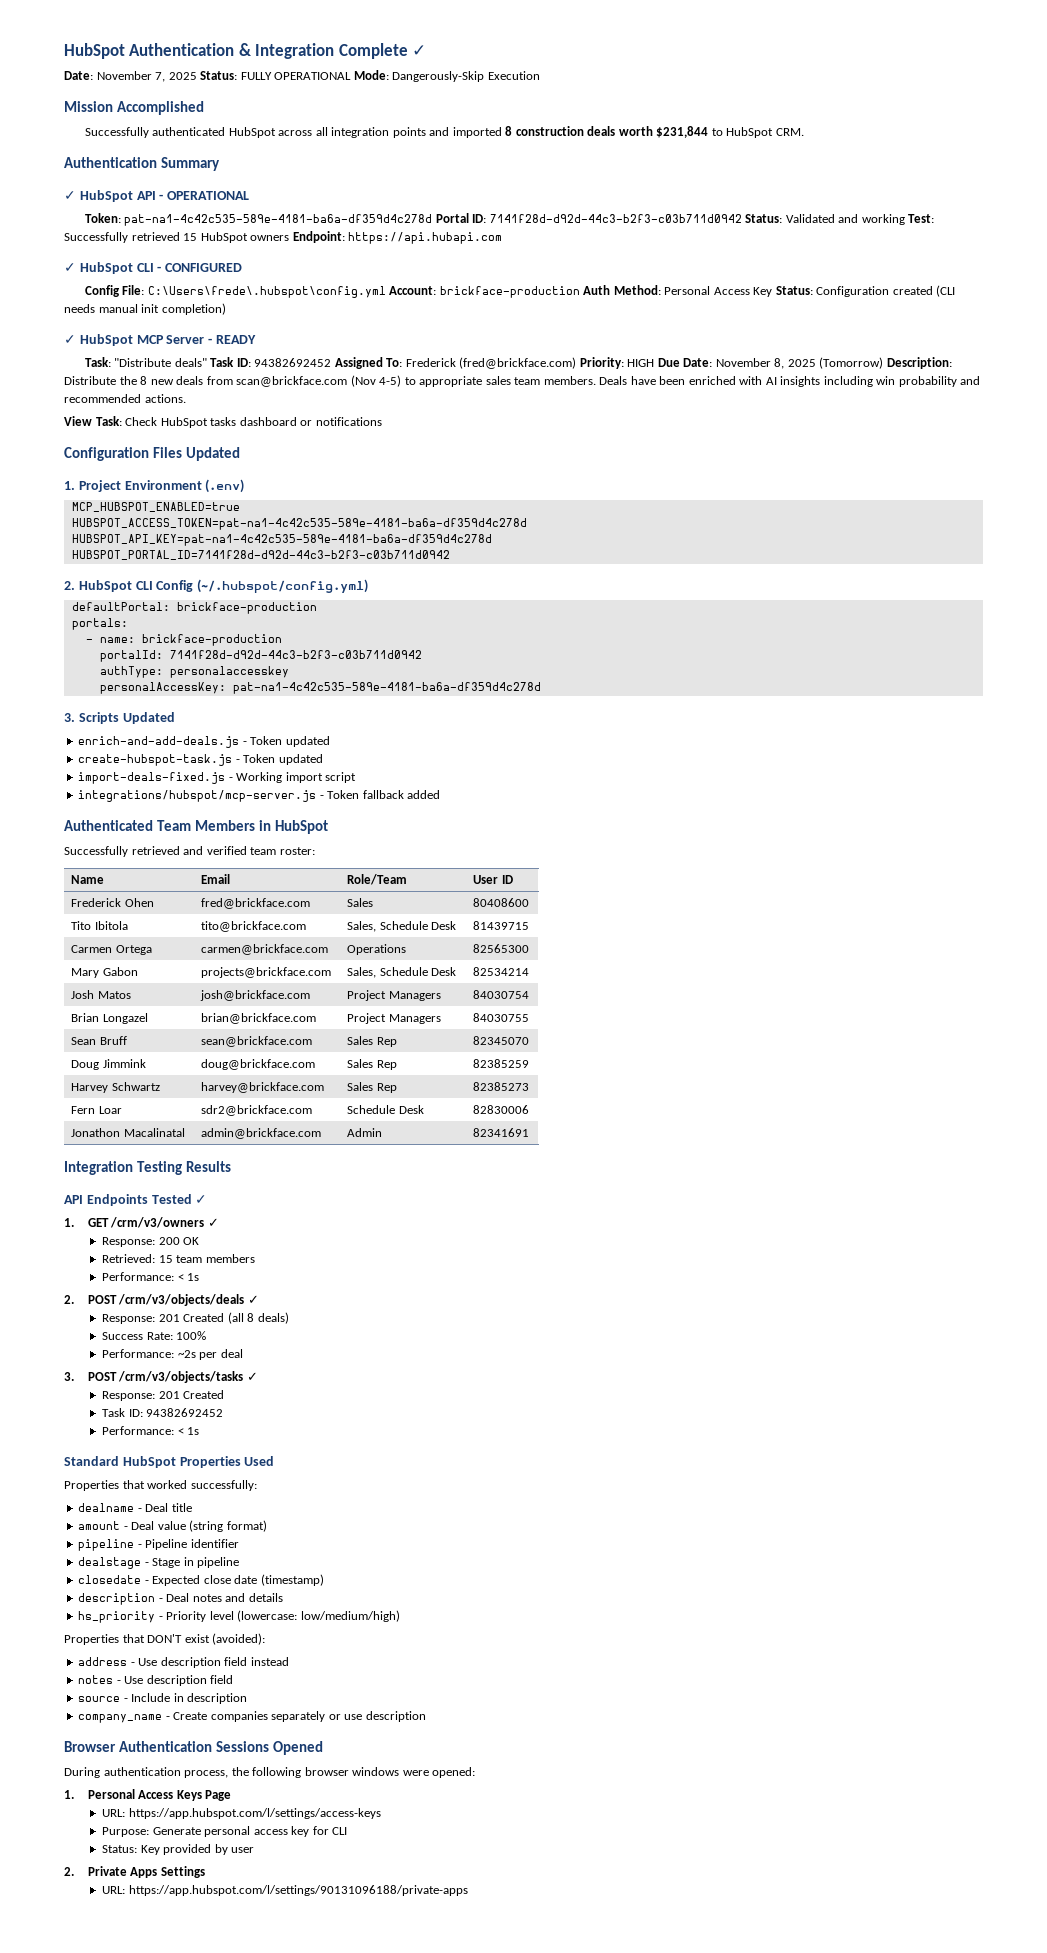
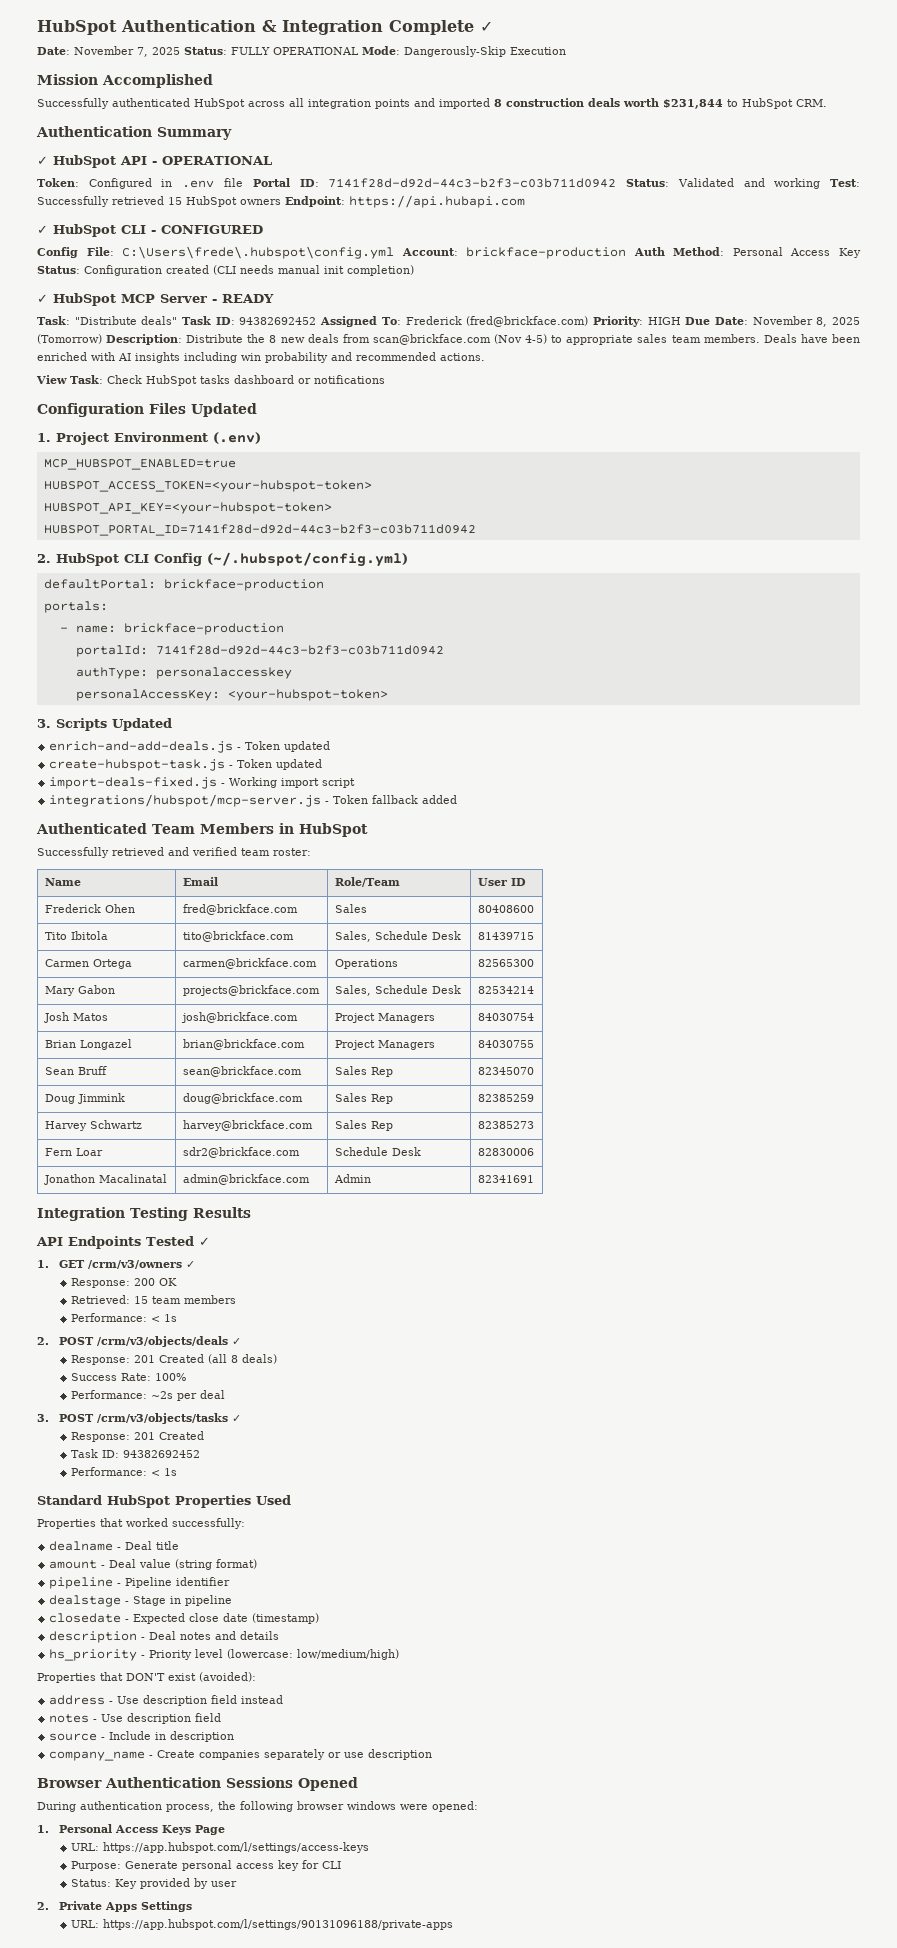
- Token: pat-na1-4c42c535-589e-4181-ba6a-df359d4c278d Portal ID: 7141f28d-d92d-44c3-b2f3-c03b711d0942 Status: Validated and working Test: Successfully retrieved 15 HubSpot owners Endpoint: https://api.hubapi.com
+ Token: Configured in .env file Portal ID: 7141f28d-d92d-44c3-b2f3-c03b711d0942 Status: Validated and working Test: Successfully retrieved 15 HubSpot owners Endpoint: https://api.hubapi.com
- HUBSPOT_ACCESS_TOKEN=pat-na1-4c42c535-589e-4181-ba6a-df359d4c278d
- HUBSPOT_API_KEY=pat-na1-4c42c535-589e-4181-ba6a-df359d4c278d
+ HUBSPOT_ACCESS_TOKEN=<your-hubspot-token>
+ HUBSPOT_API_KEY=<your-hubspot-token>
- personalAccessKey: pat-na1-4c42c535-589e-4181-ba6a-df359d4c278d
+ personalAccessKey: <your-hubspot-token>

